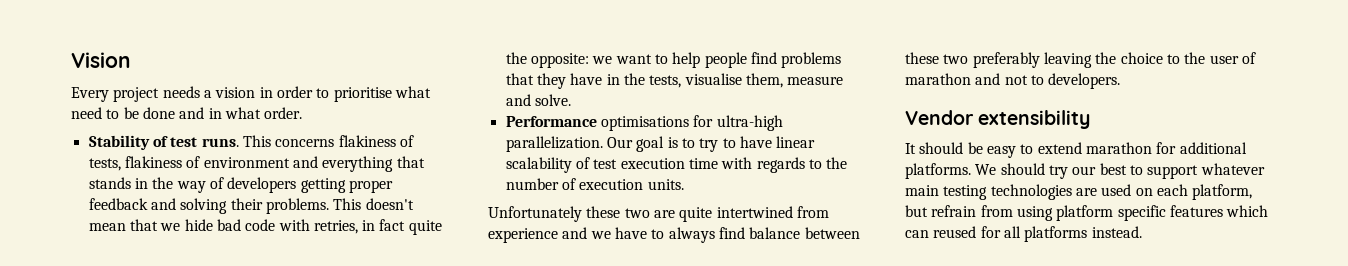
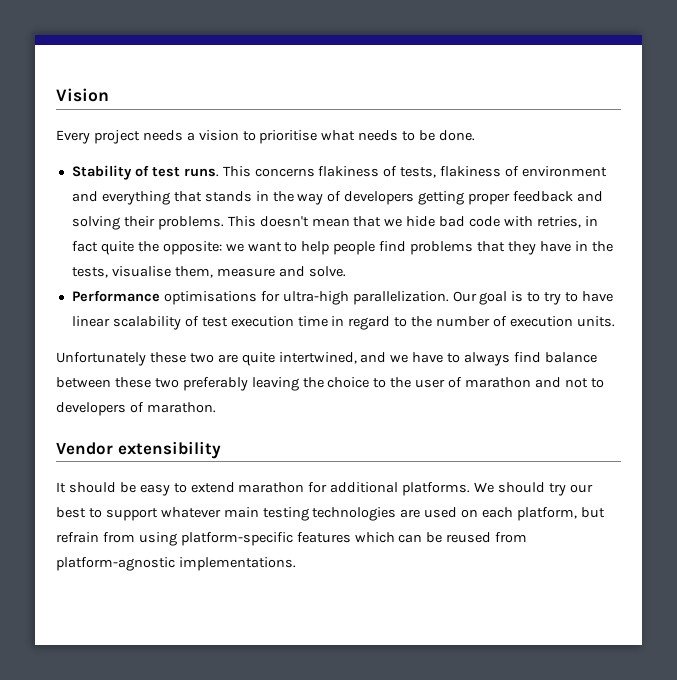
- Every project needs a vision in order to prioritise what need to be done and in what order.
+ Every project needs a vision to prioritise what needs to be done.
- Our goal is to try to have linear scalability of test execution time with regards to the number of execution units.
+ Our goal is to try to have linear scalability of test execution time in regard to the number of execution units.
- Unfortunately these two are quite intertwined from experience and we have to always find balance between these two preferably leaving the choice to the user of marathon and not to developers.
+ Unfortunately these two are quite intertwined, and we have to always find balance between these two preferably leaving the choice to the user of marathon and not to developers of marathon.
- We should try our best to support whatever main testing technologies are used on each platform, but refrain from using platform specific features which can reused for all platforms instead.
+ We should try our best to support whatever main testing technologies are used on each platform, but refrain from using platform-specific features which can be reused from platform-agnostic implementations.

